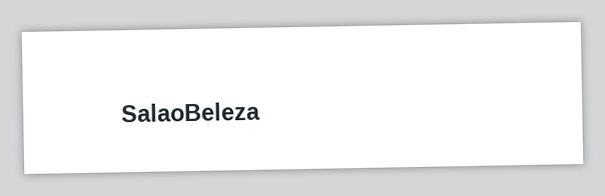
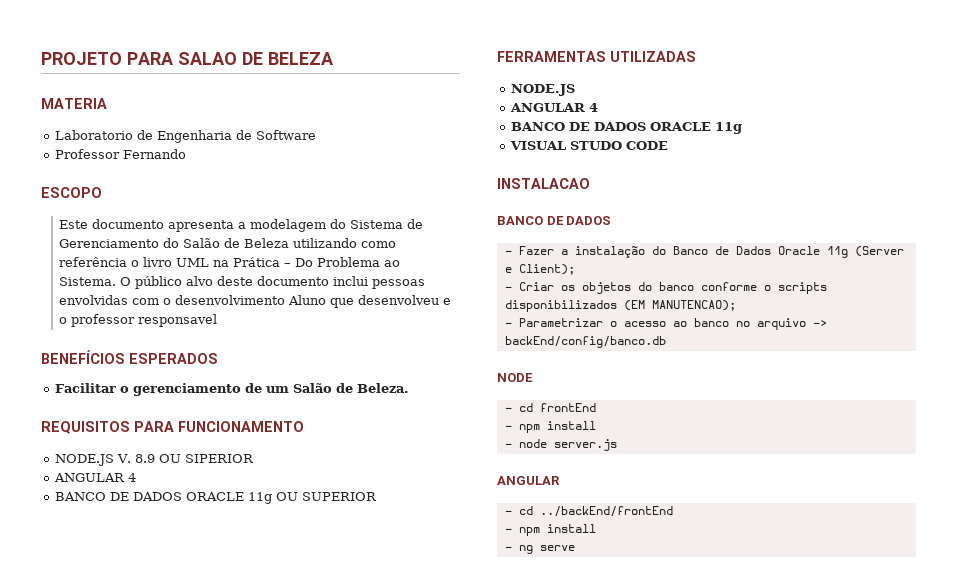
- SalaoBeleza
+ PROJETO PARA SALAO DE BELEZA
+ MATERIA
+ Laboratorio de Engenharia de Software
+ Professor Fernando
+ ESCOPO
+ Este documento apresenta a modelagem do Sistema de Gerenciamento do Salão de Beleza utilizando como referência o livro UML na Prática – Do Problema ao Sistema. O público alvo deste documento inclui pessoas envolvidas com o desenvolvimento Aluno que desenvolveu e o professor responsavel
+ BENEFÍCIOS ESPERADOS
+ Facilitar o gerenciamento de um Salão de Beleza.
+ REQUISITOS PARA FUNCIONAMENTO
+ NODE.JS V. 8.9 OU SIPERIOR
+ ANGULAR 4
+ BANCO DE DADOS ORACLE 11g OU SUPERIOR
+ FERRAMENTAS UTILIZADAS
+ NODE.JS
+ ANGULAR 4
+ BANCO DE DADOS ORACLE 11g
+ VISUAL STUDO CODE
+ INSTALACAO
+ BANCO DE DADOS
+ - Fazer a instalação do Banco de Dados Oracle 11g (Server e Client);
+ - Criar os objetos do banco conforme o scripts disponibilizados (EM MANUTENCAO);
+ - Parametrizar o acesso ao banco no arquivo -> backEnd/config/banco.db
+ NODE
+ - cd frontEnd
+ - npm install
+ - node server.js
+ ANGULAR
+ - cd ../backEnd/frontEnd
+ - npm install
+ - ng serve

